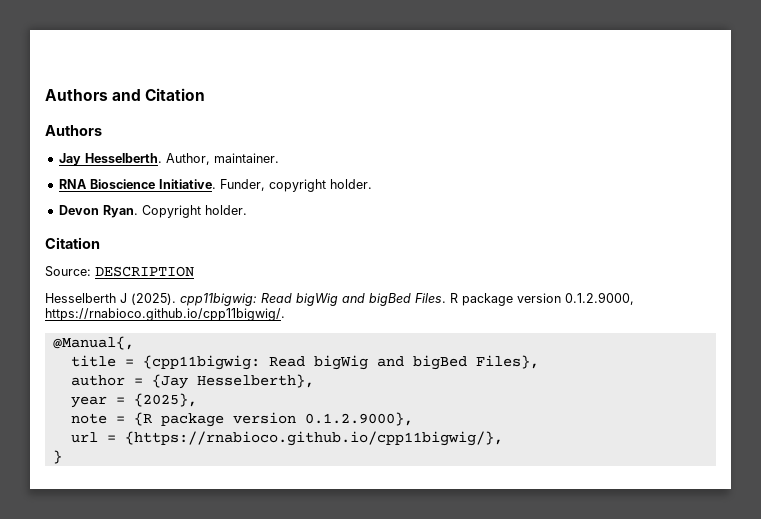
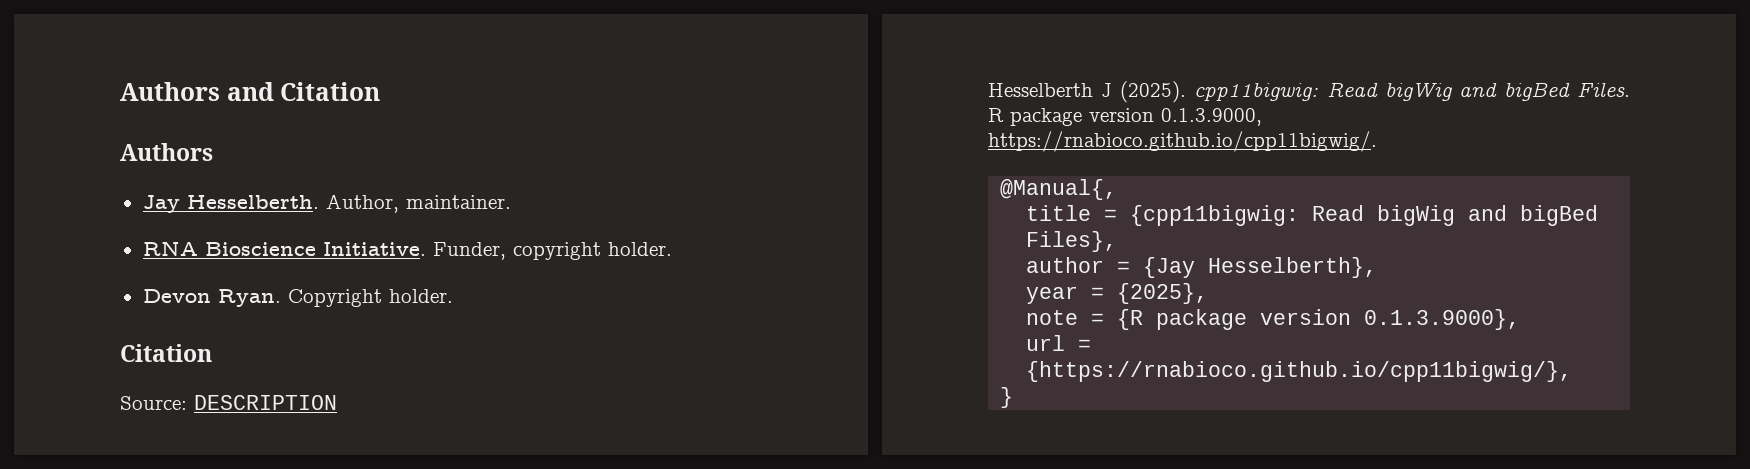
- R package version 0.1.2.9000, https://rnabioco.github.io/cpp11bigwig/.
+ R package version 0.1.3.9000, https://rnabioco.github.io/cpp11bigwig/.
- note = {R package version 0.1.2.9000},
+ note = {R package version 0.1.3.9000},

